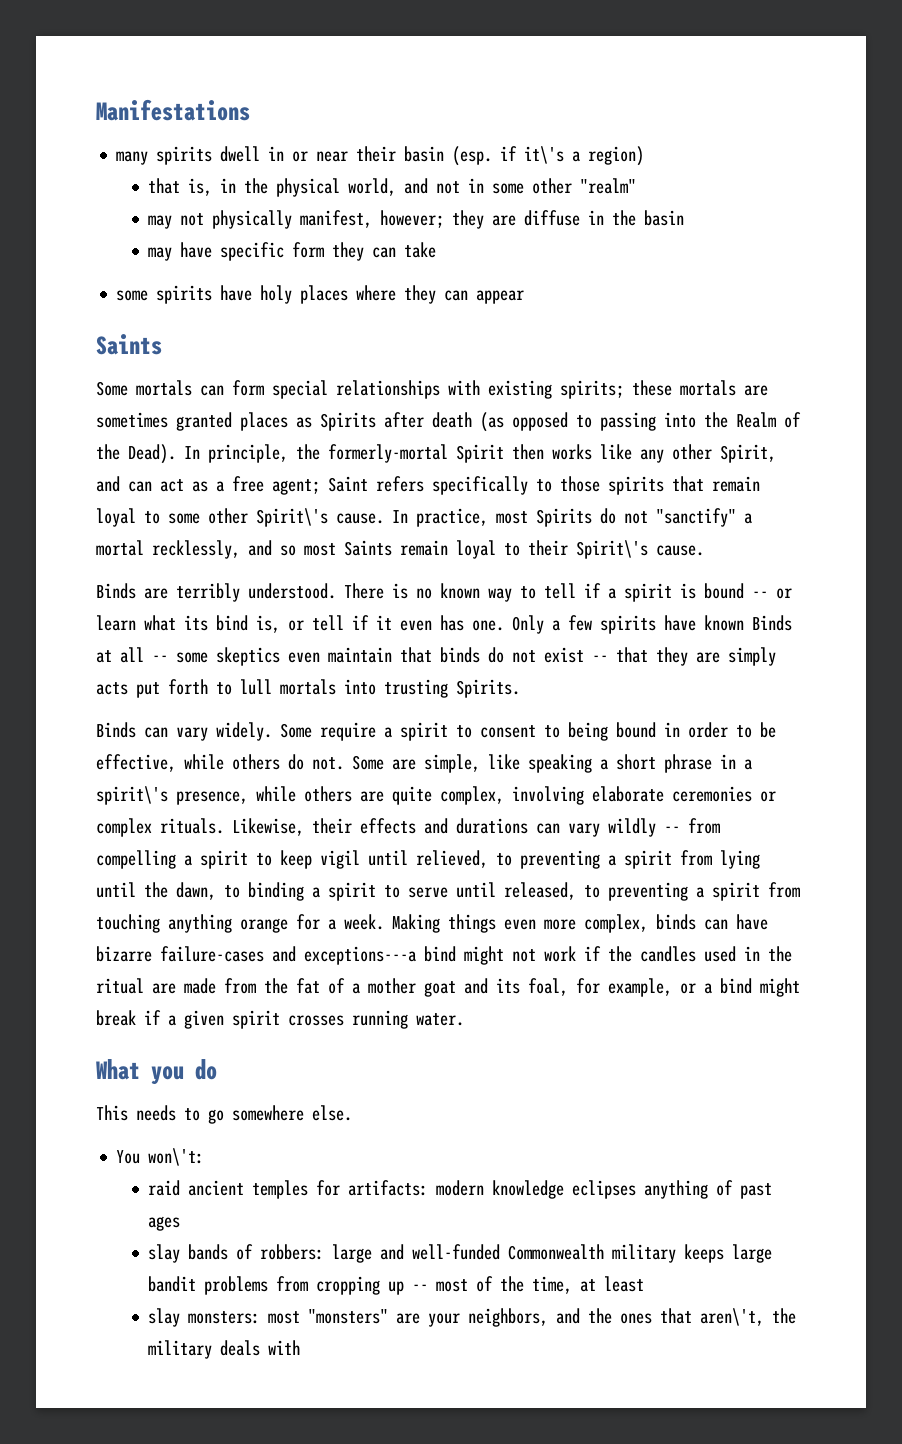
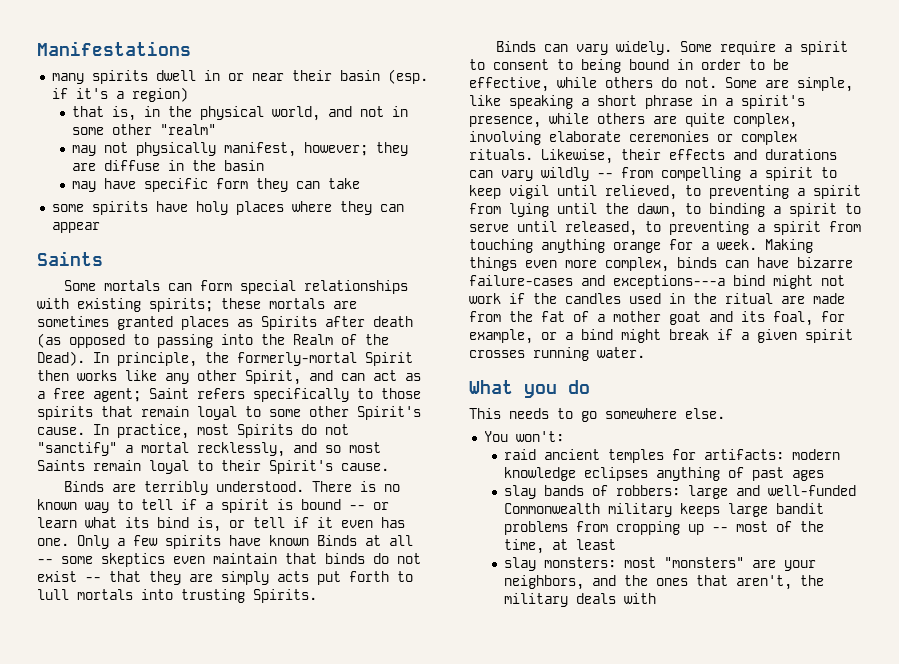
- many spirits dwell in or near their basin (esp. if it\'s a region)
+ many spirits dwell in or near their basin (esp. if it's a region)
- In principle, the formerly-mortal Spirit then works like any other Spirit, and can act as a free agent; Saint refers specifically to those spirits that remain loyal to some other Spirit\'s cause.
+ In principle, the formerly-mortal Spirit then works like any other Spirit, and can act as a free agent; Saint refers specifically to those spirits that remain loyal to some other Spirit's cause.
- In practice, most Spirits do not "sanctify" a mortal recklessly, and so most Saints remain loyal to their Spirit\'s cause.
+ In practice, most Spirits do not "sanctify" a mortal recklessly, and so most Saints remain loyal to their Spirit's cause.
- Some are simple, like speaking a short phrase in a spirit\'s presence, while others are quite complex, involving elaborate ceremonies or complex rituals.
+ Some are simple, like speaking a short phrase in a spirit's presence, while others are quite complex, involving elaborate ceremonies or complex rituals.
- You won\'t:
+ You won't:
- slay monsters: most "monsters" are your neighbors, and the ones that aren\'t, the military deals with
+ slay monsters: most "monsters" are your neighbors, and the ones that aren't, the military deals with

